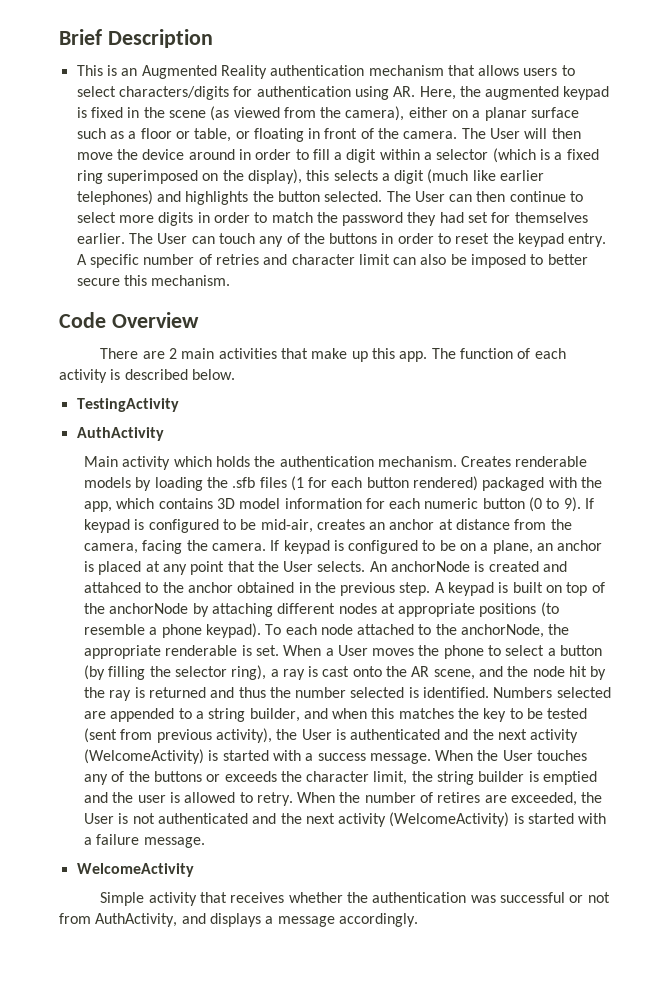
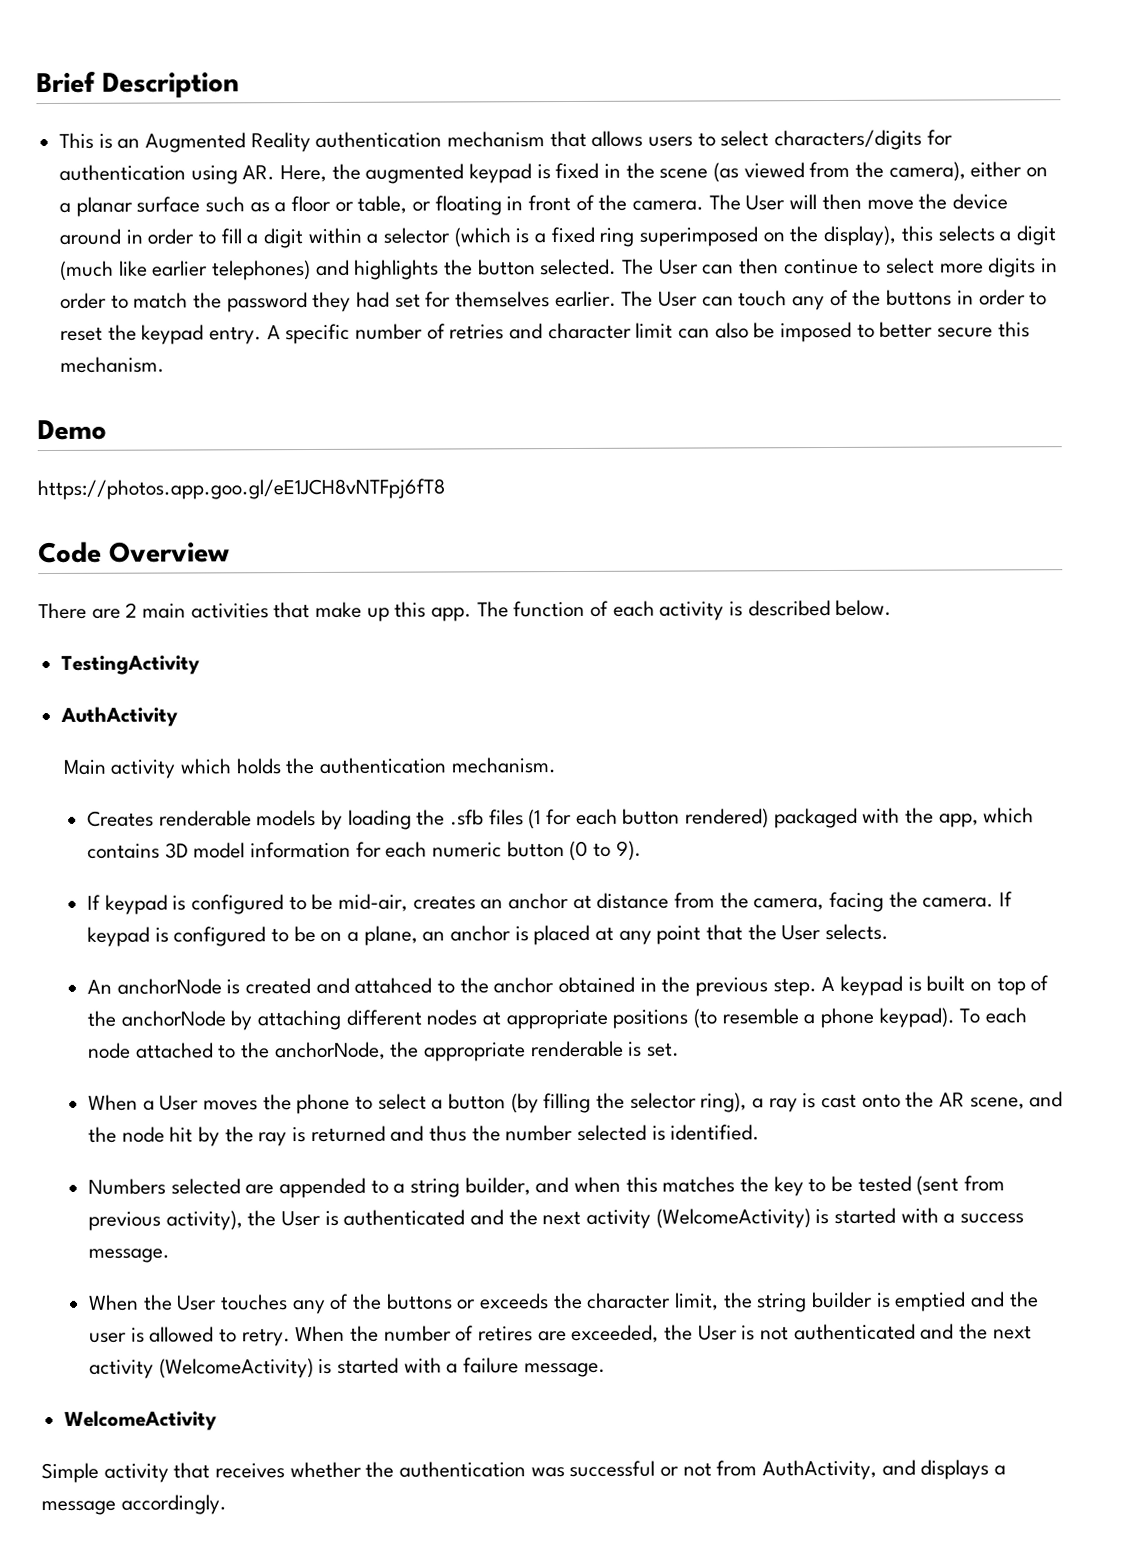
+ Demo
+ https://photos.app.goo.gl/eE1JCH8vNTFpj6fT8
- Main activity which holds the authentication mechanism. Creates renderable models by loading the .sfb files (1 for each button rendered) packaged with the app, which contains 3D model information for each numeric button (0 to 9). If keypad is configured to be mid-air, creates an anchor at distance from the camera, facing the camera.
+ Main activity which holds the authentication mechanism.
+ Creates renderable models by loading the .sfb files (1 for each button rendered) packaged with the app, which contains 3D model information for each numeric button (0 to 9).
+ If keypad is configured to be mid-air, creates an anchor at distance from the camera, facing the camera.
- If keypad is configured to be on a plane, an anchor is placed at any point that the User selects. An anchorNode is created and attahced to the anchor obtained in the previous step.
+ If keypad is configured to be on a plane, an anchor is placed at any point that the User selects.
+ An anchorNode is created and attahced to the anchor obtained in the previous step.
- To each node attached to the anchorNode, the appropriate renderable is set. When a User moves the phone to select a button (by filling the selector ring), a ray is cast onto the AR scene, and the node hit by the ray is returned and thus the number selected is identified. Numbers selected are appended to a string builder, and when this matches the key to be tested (sent from previous activity), the User is authenticated and the next activity (WelcomeActivity) is started with a success message. When the User touches any of the buttons or exceeds the character limit, the string builder is emptied and the user is allowed to retry.
+ To each node attached to the anchorNode, the appropriate renderable is set.
+ When a User moves the phone to select a button (by filling the selector ring), a ray is cast onto the AR scene, and the node hit by the ray is returned and thus the number selected is identified.
+ Numbers selected are appended to a string builder, and when this matches the key to be tested (sent from previous activity), the User is authenticated and the next activity (WelcomeActivity) is started with a success message.
+ When the User touches any of the buttons or exceeds the character limit, the string builder is emptied and the user is allowed to retry.

